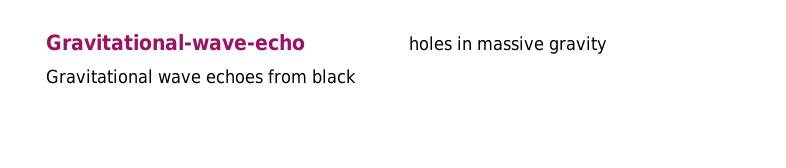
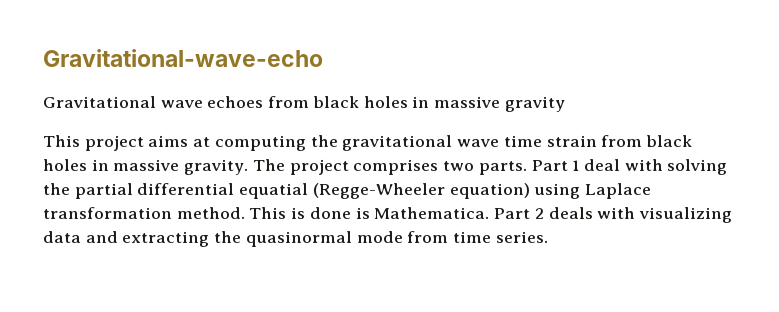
+ This project aims at computing the gravitational wave time strain from black holes in massive gravity. The project comprises two parts. Part 1 deal with solving the partial differential equatial (Regge-Wheeler equation) using Laplace transformation method. This is done is Mathematica. Part 2 deals with visualizing data and extracting the quasinormal mode from time series.

